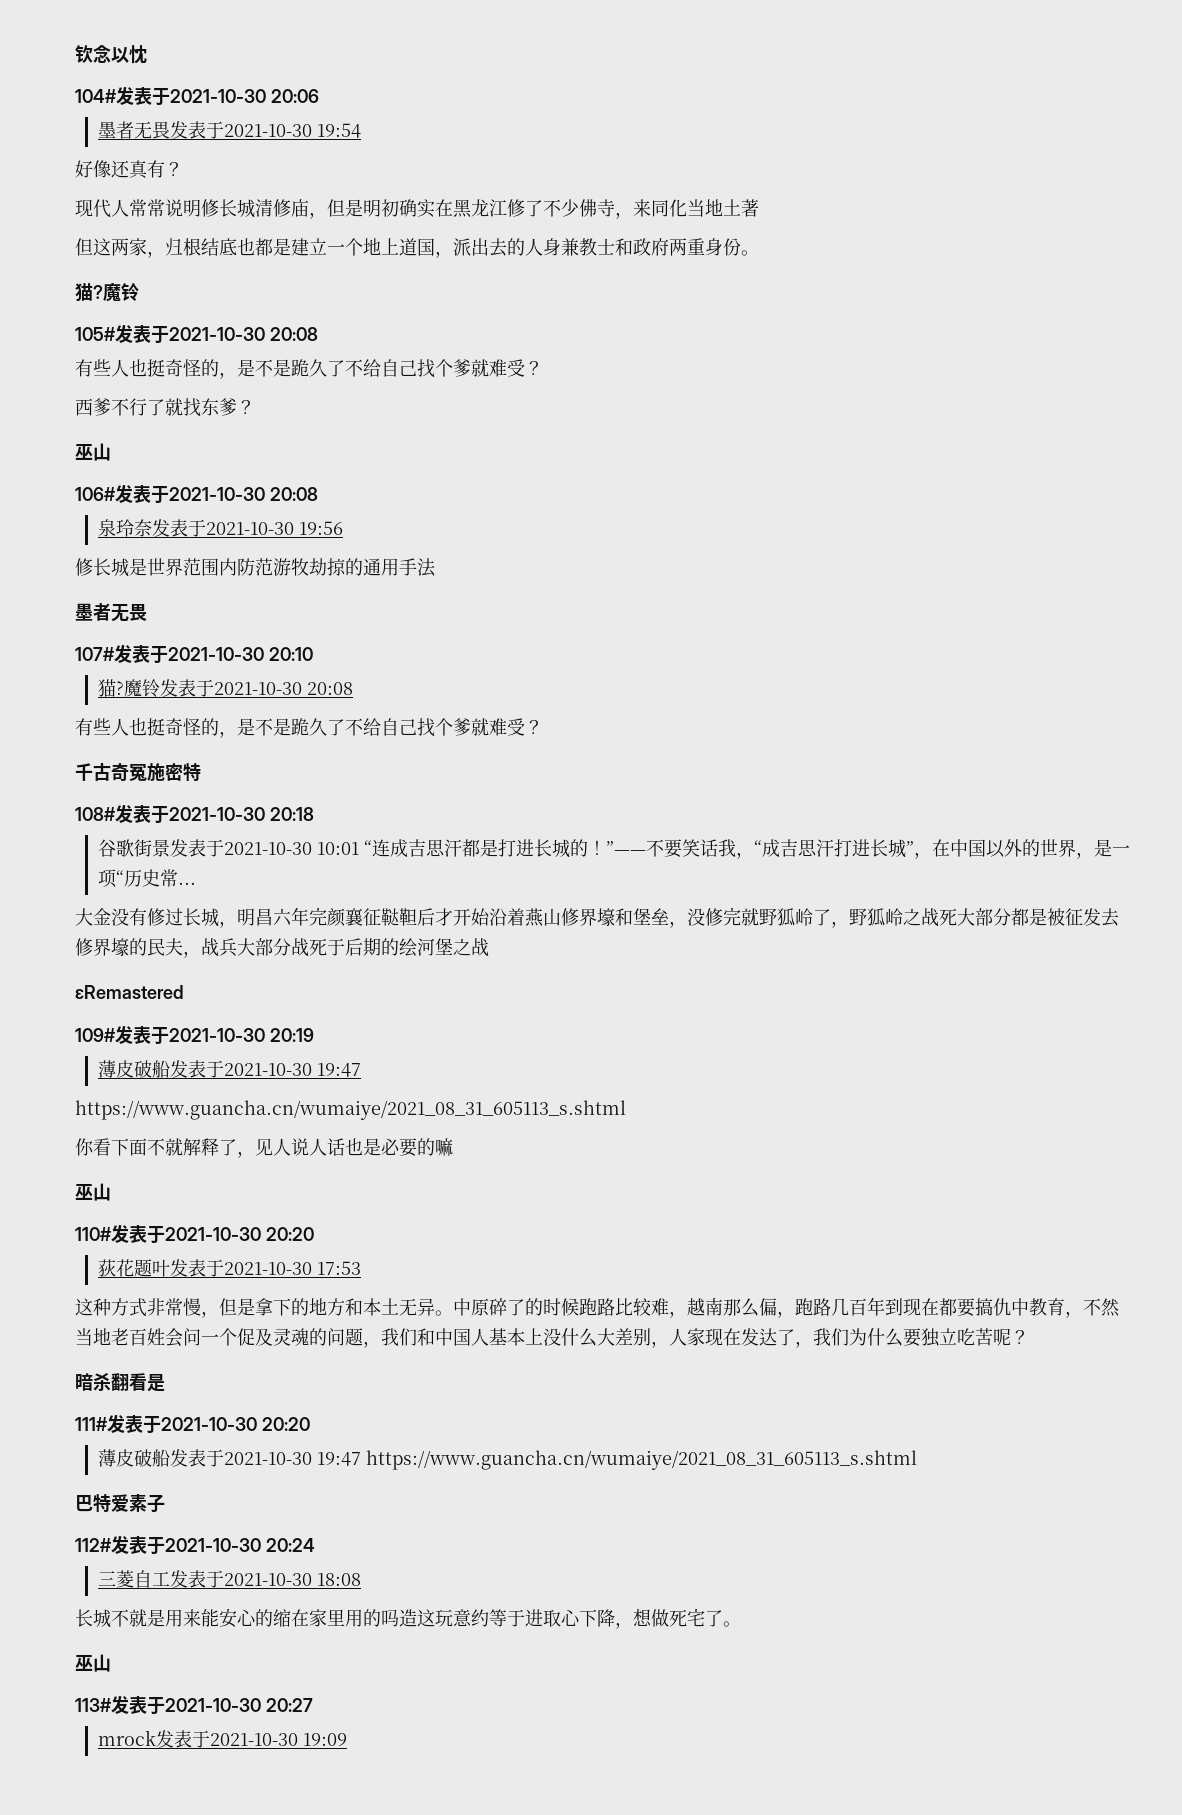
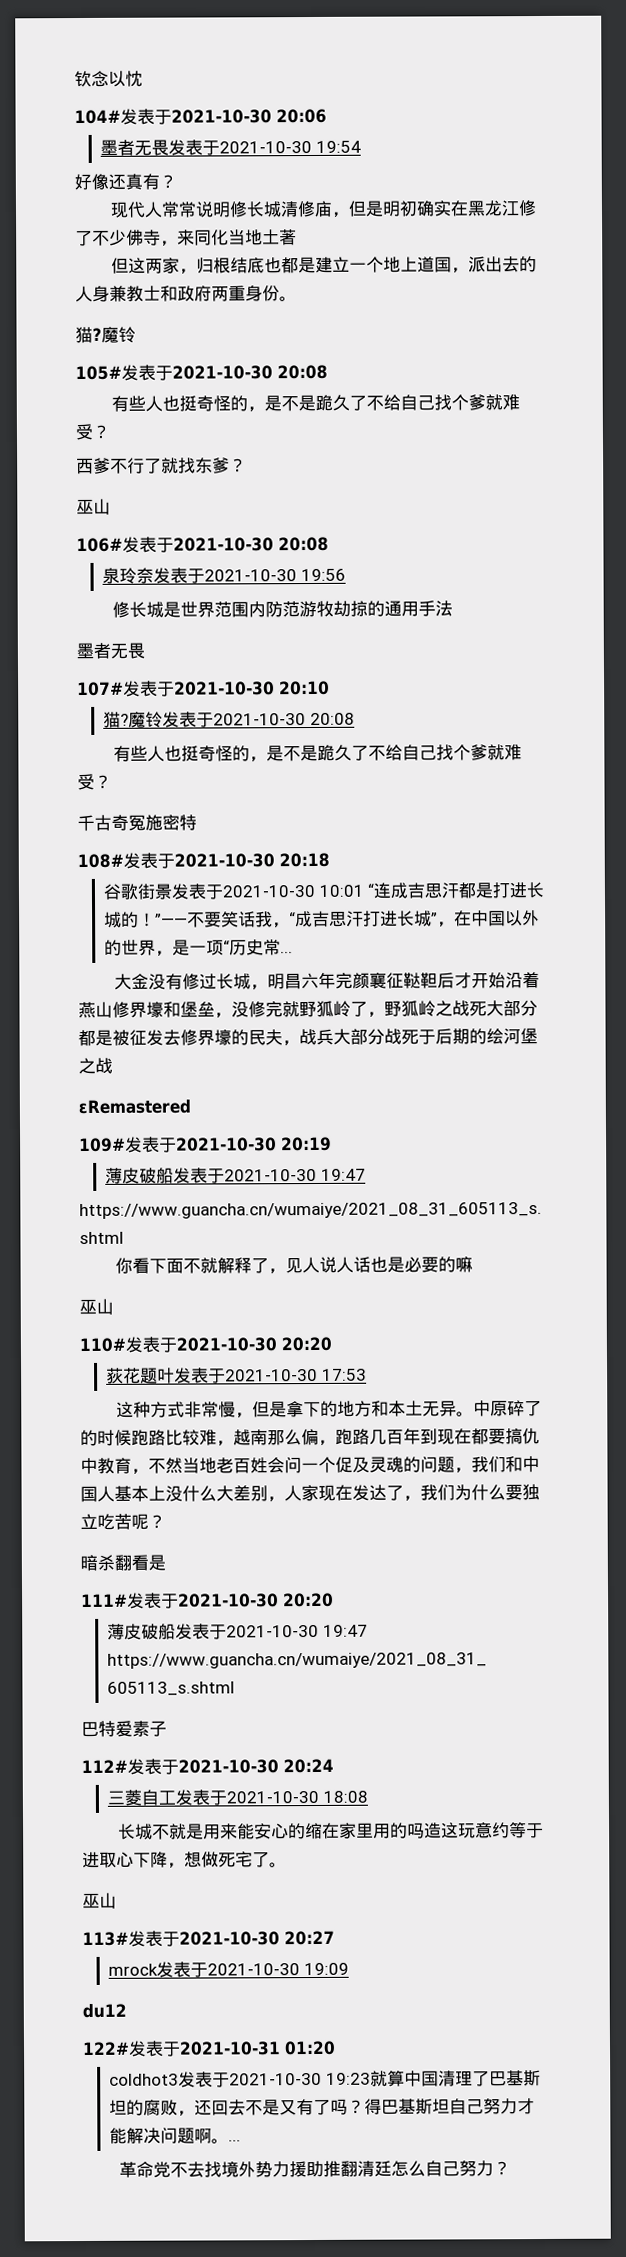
+ du12
+ 122#发表于2021-10-31 01:20
+ coldhot3发表于2021-10-30 19:23就算中国清理了巴基斯坦的腐败，还回去不是又有了吗？得巴基斯坦自己努力才能解决问题啊。...
+ 革命党不去找境外势力援助推翻清廷怎么自己努力？

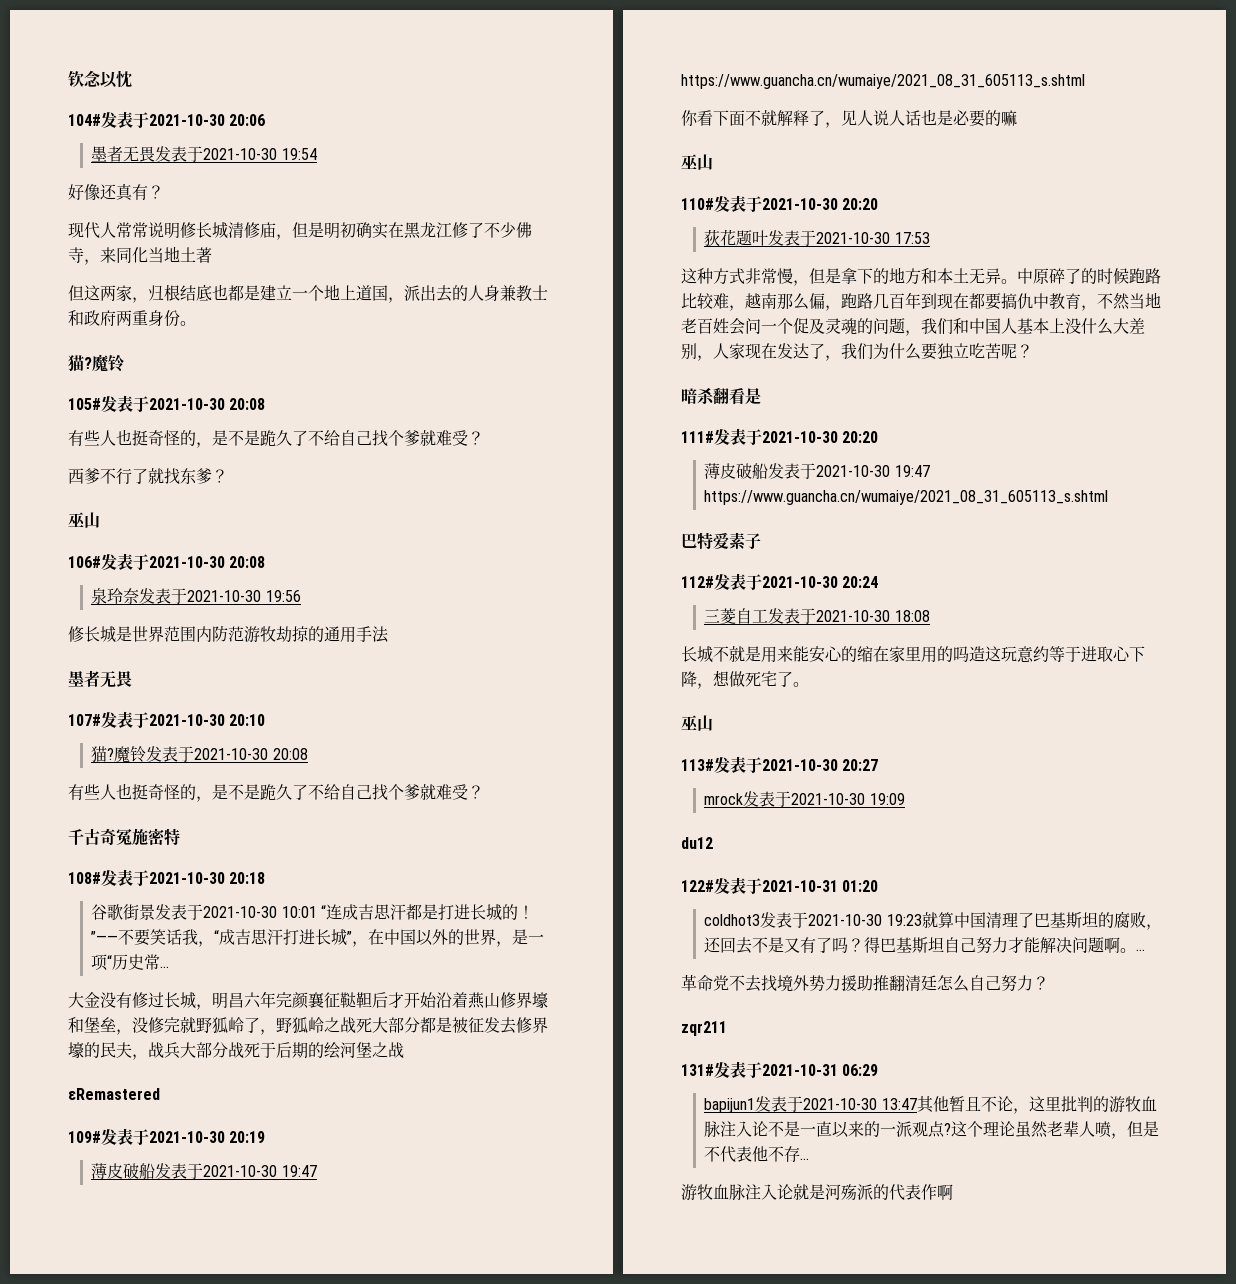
+ zqr211
+ 131#发表于2021-10-31 06:29
+ bapijun1发表于2021-10-30 13:47其他暂且不论，这里批判的游牧血脉注入论不是一直以来的一派观点?这个理论虽然老辈人喷，但是不代表他不存...
+ 游牧血脉注入论就是河殇派的代表作啊

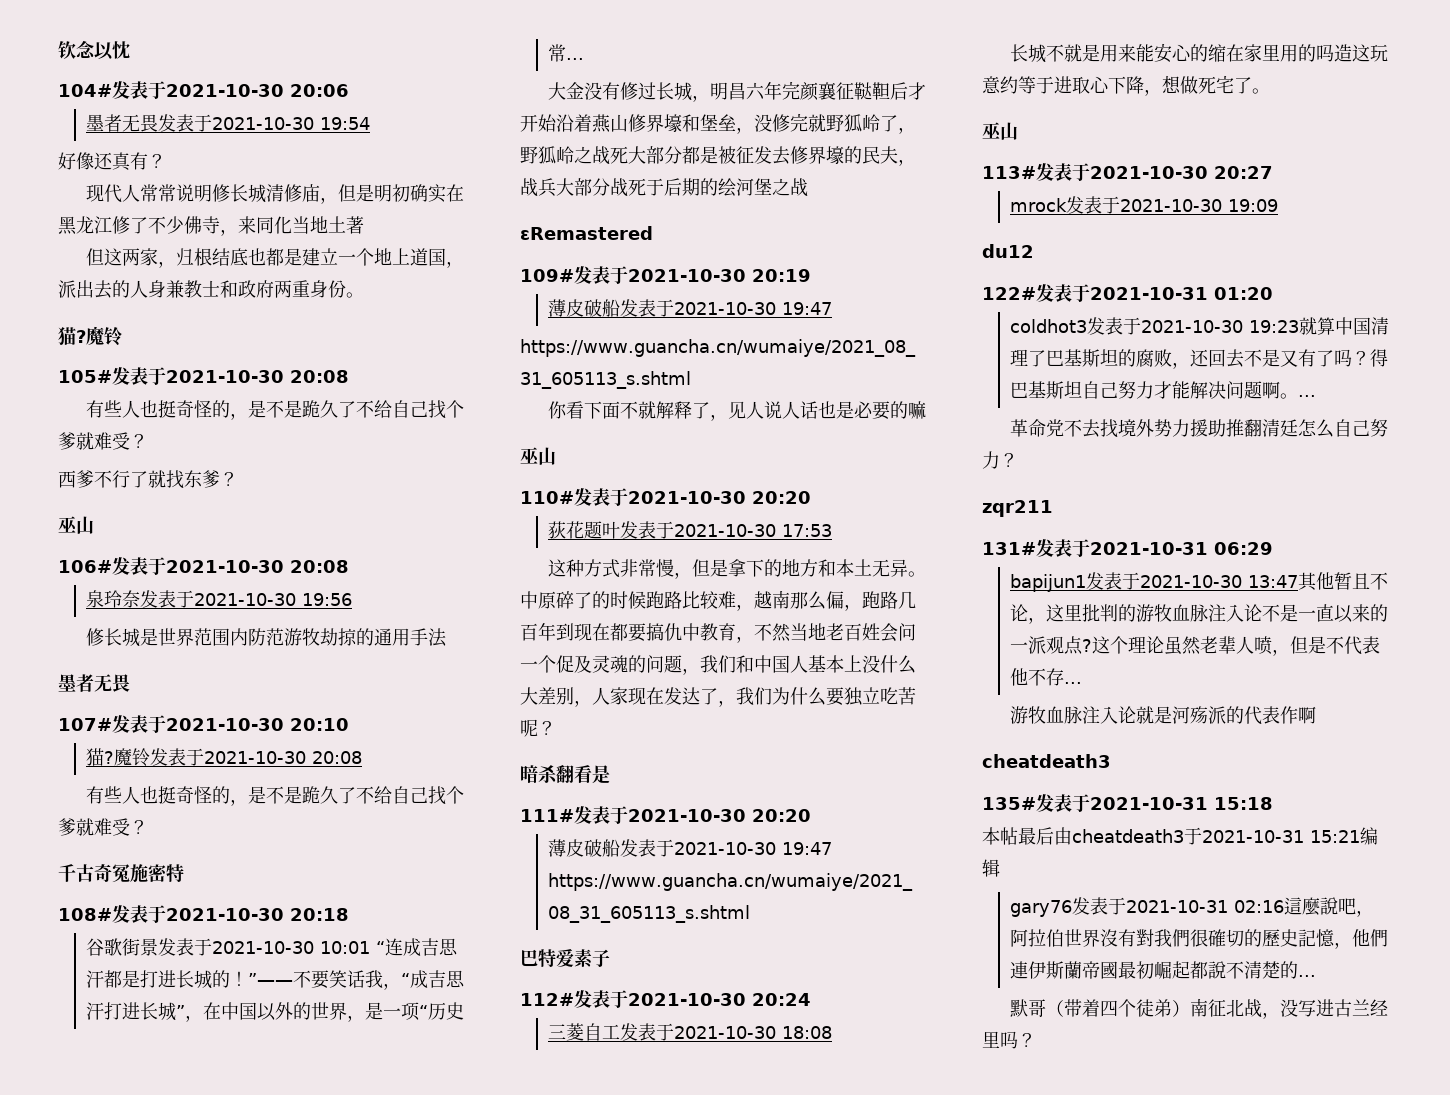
  游牧血脉注入论就是河殇派的代表作啊
+ cheatdeath3
+ 135#发表于2021-10-31 15:18
+ 本帖最后由cheatdeath3于2021-10-31 15:21编辑
+ gary76发表于2021-10-31 02:16這麼說吧，阿拉伯世界沒有對我們很確切的歷史記憶，他們連伊斯蘭帝國最初崛起都說不清楚的...
+ 默哥（带着四个徒弟）南征北战，没写进古兰经里吗？

